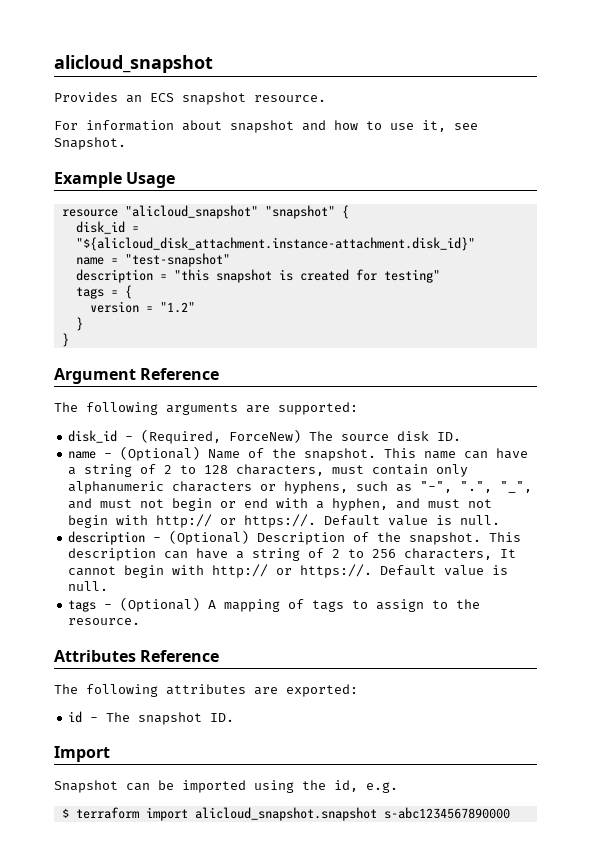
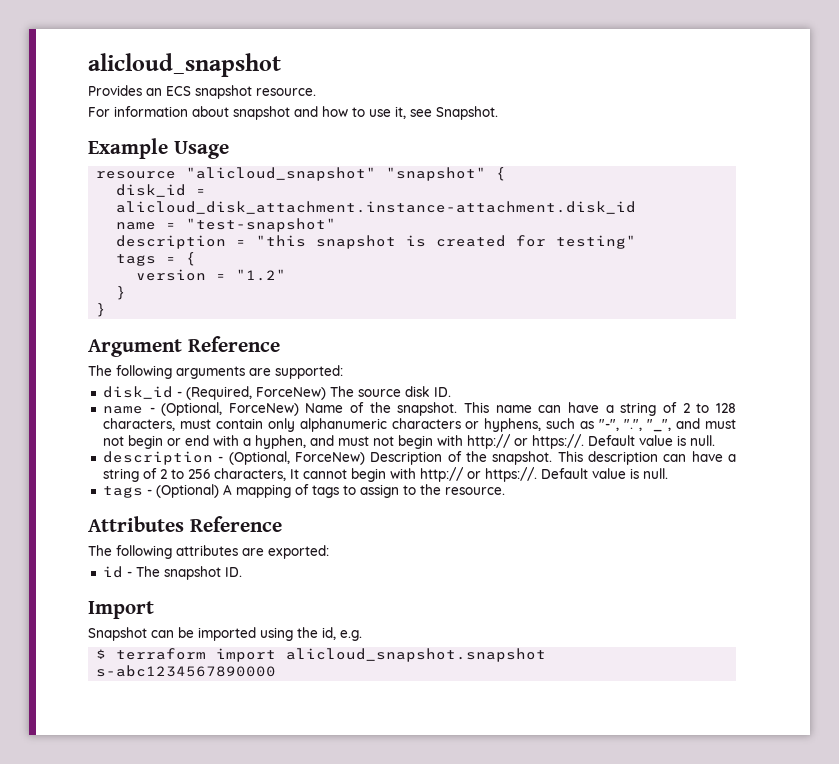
- disk_id = "${alicloud_disk_attachment.instance-attachment.disk_id}"
+ disk_id = alicloud_disk_attachment.instance-attachment.disk_id
- name - (Optional) Name of the snapshot.
+ name - (Optional, ForceNew) Name of the snapshot.
- description - (Optional) Description of the snapshot.
+ description - (Optional, ForceNew) Description of the snapshot.

